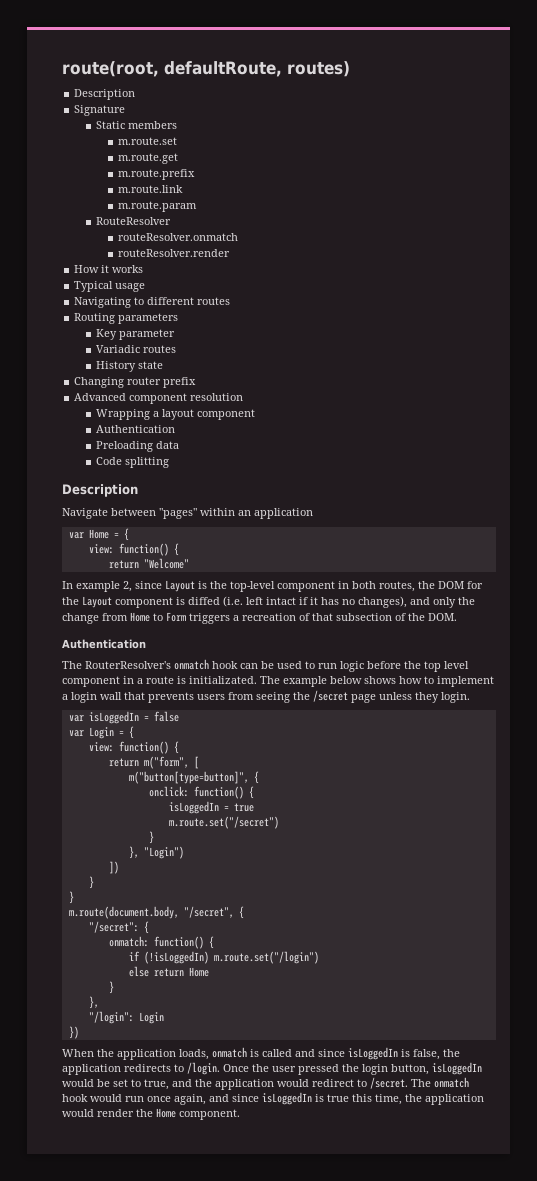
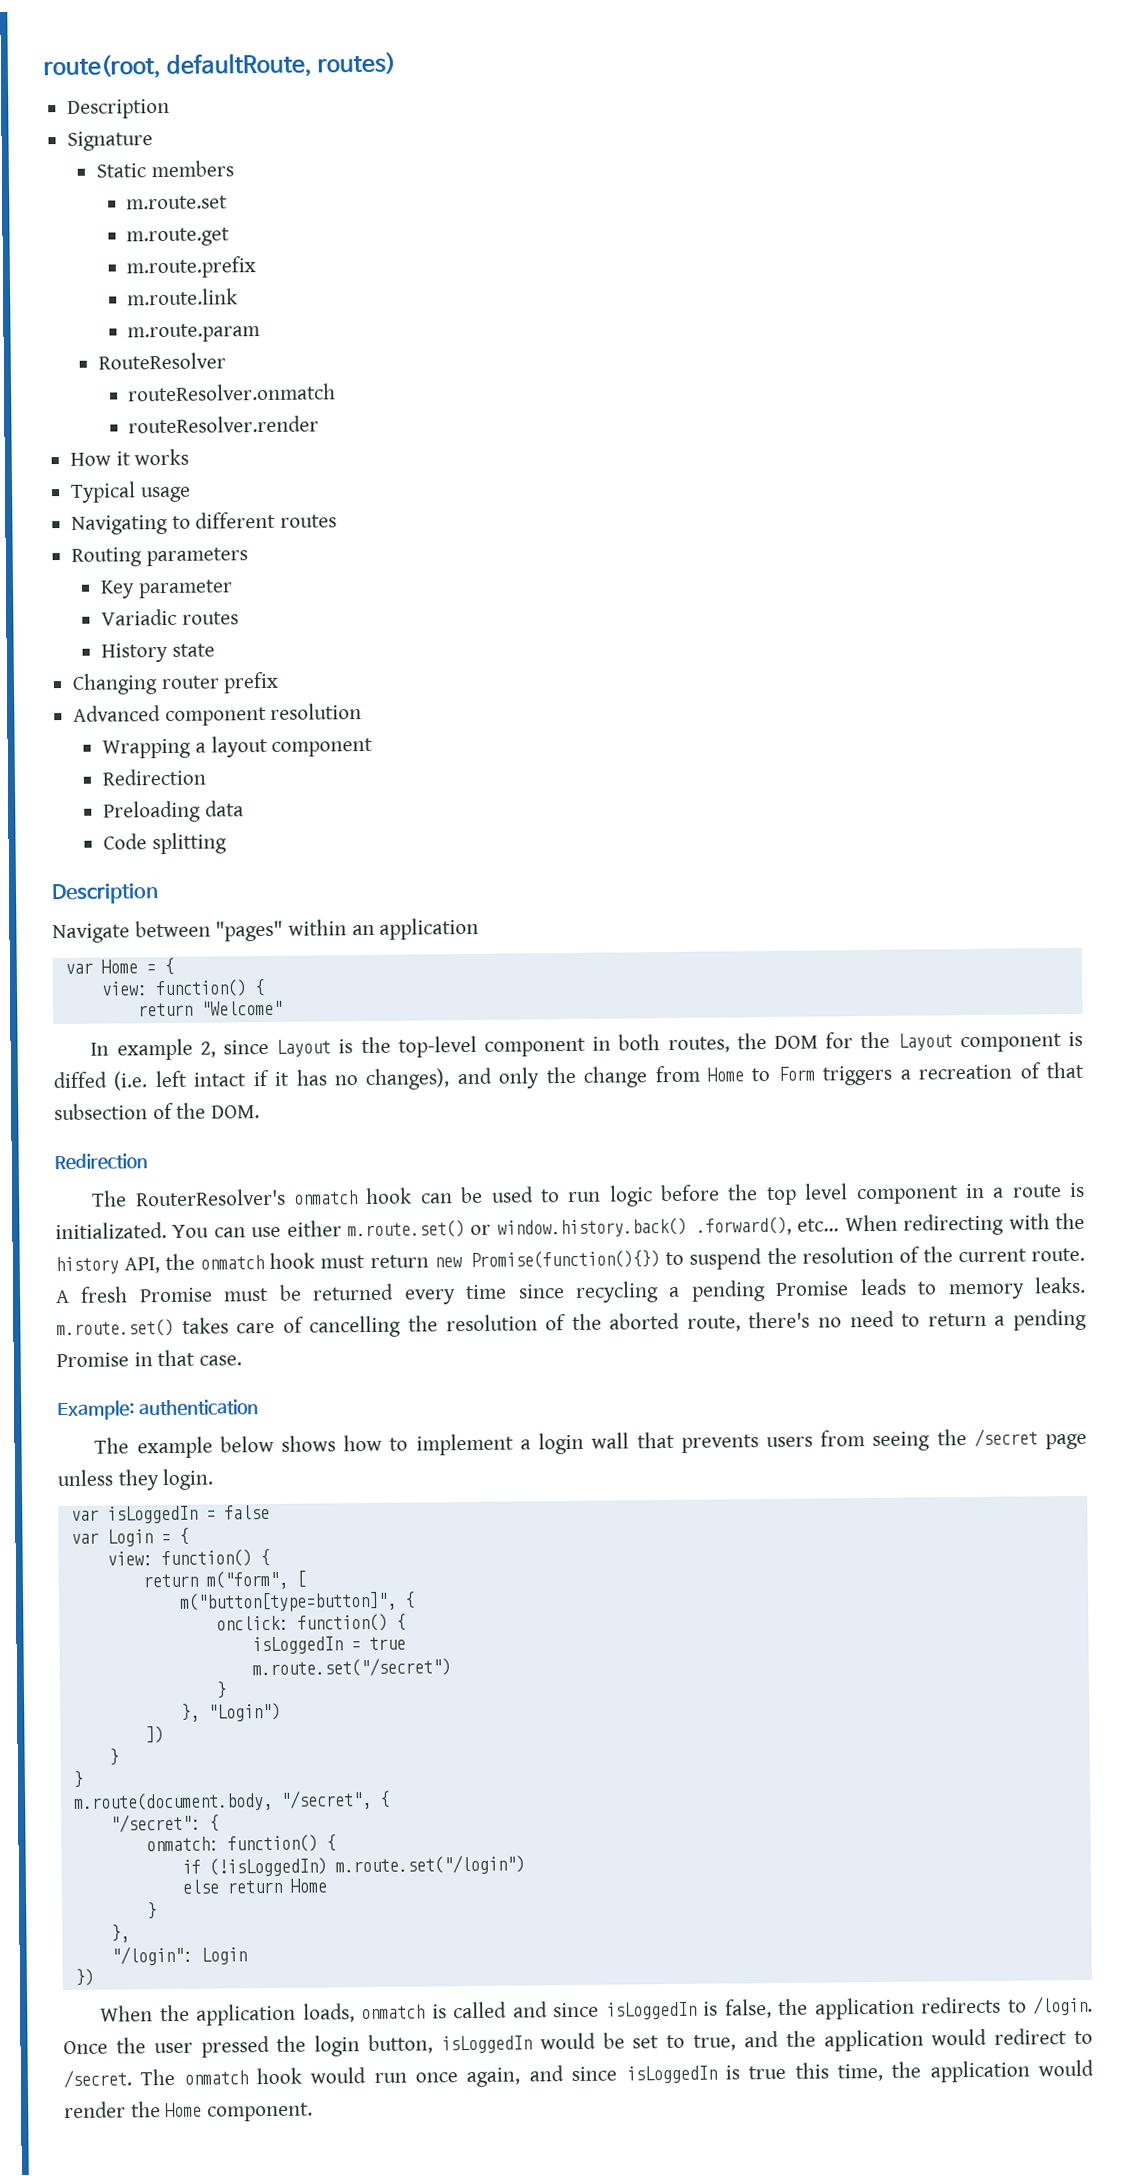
  Wrapping a layout component
- Authentication
+ Redirection
  In example 2, since Layout is the top-level component in both routes, the DOM for the Layout component is diffed (i.e. left intact if it has no changes), and only the change from Home to Form triggers a recreation of that subsection of the DOM.
- Authentication
+ Redirection
- The RouterResolver's onmatch hook can be used to run logic before the top level component in a route is initializated. The example below shows how to implement a login wall that prevents users from seeing the /secret page unless they login.
+ The RouterResolver's onmatch hook can be used to run logic before the top level component in a route is initializated. You can use either m.route.set() or window.history.back() .forward(), etc... When redirecting with the history API, the onmatch hook must return new Promise(function(){}) to suspend the resolution of the current route. A fresh Promise must be returned every time since recycling a pending Promise leads to memory leaks. m.route.set() takes care of cancelling the resolution of the aborted route, there's no need to return a pending Promise in that case.
+ Example: authentication
+ The example below shows how to implement a login wall that prevents users from seeing the /secret page unless they login.

